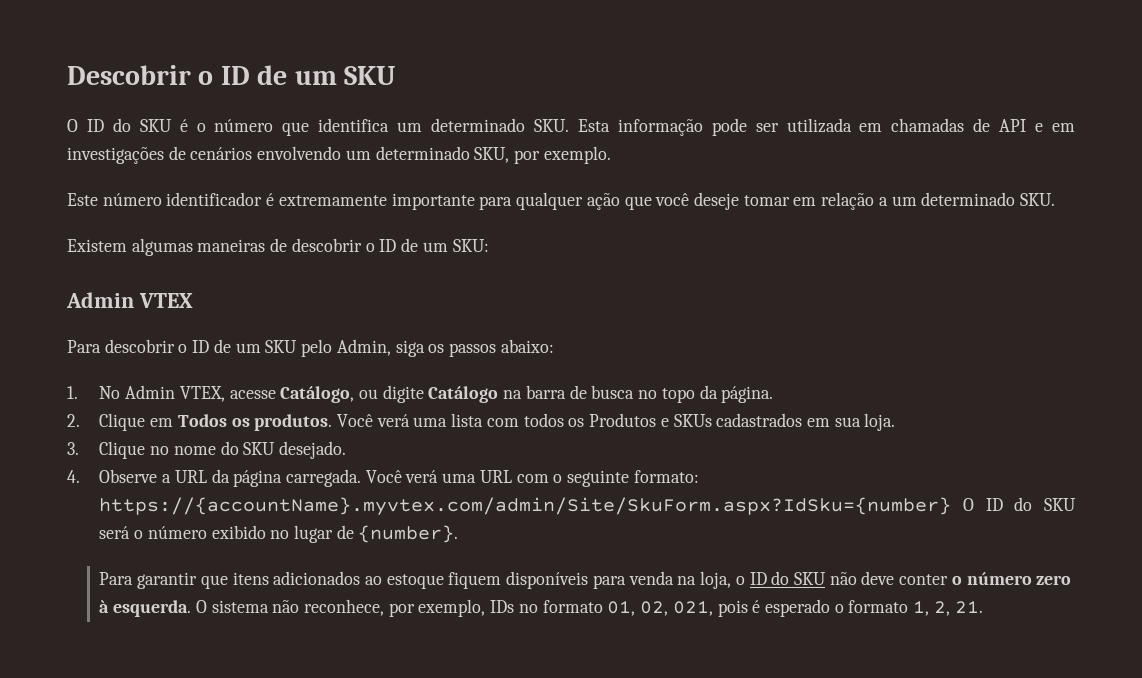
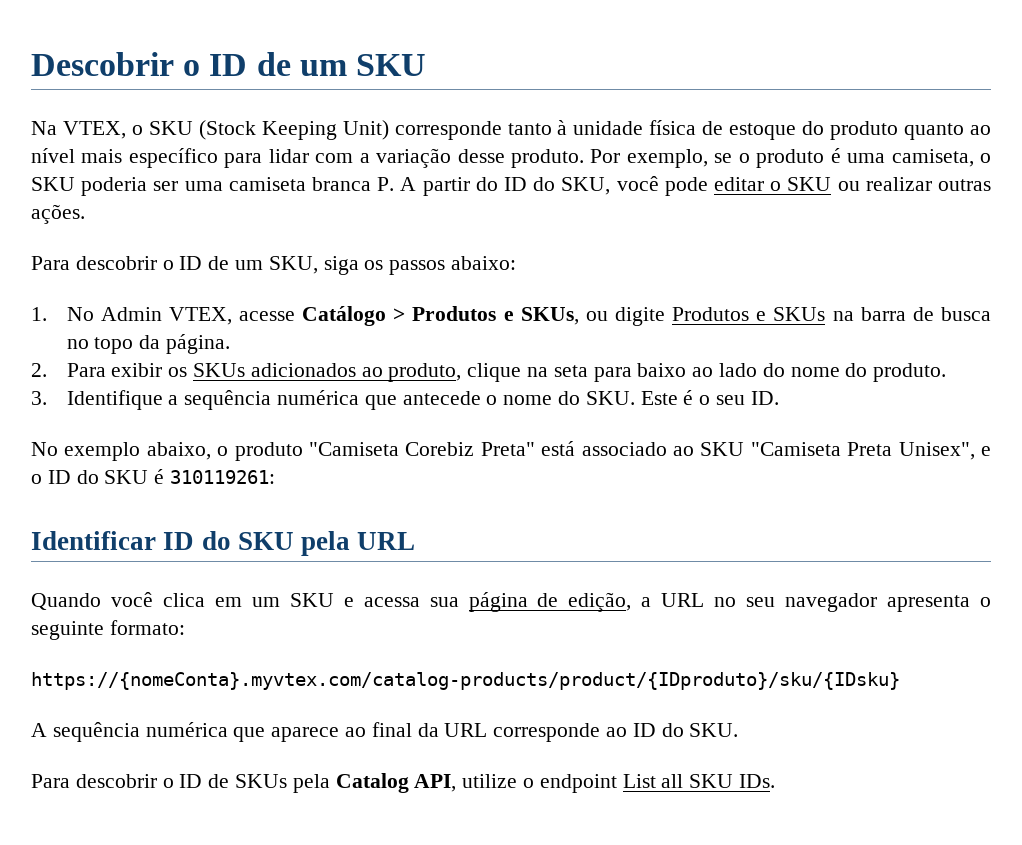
- O ID do SKU é o número que identifica um determinado SKU. Esta informação pode ser utilizada em chamadas de API e em investigações de cenários envolvendo um determinado SKU, por exemplo.
- Este número identificador é extremamente importante para qualquer ação que você deseje tomar em relação a um determinado SKU.
- Existem algumas maneiras de descobrir o ID de um SKU:
- Admin VTEX
+ Na VTEX, o SKU (Stock Keeping Unit) corresponde tanto à unidade física de estoque do produto quanto ao nível mais específico para lidar com a variação desse produto. Por exemplo, se o produto é uma camiseta, o SKU poderia ser uma camiseta branca P. A partir do ID do SKU, você pode editar o SKU ou realizar outras ações.
- Para descobrir o ID de um SKU pelo Admin, siga os passos abaixo:
+ Para descobrir o ID de um SKU, siga os passos abaixo:
- 1. No Admin VTEX, acesse Catálogo, ou digite Catálogo na barra de busca no topo da página.
+ 1. No Admin VTEX, acesse Catálogo > Produtos e SKUs, ou digite Produtos e SKUs na barra de busca no topo da página.
- 2. Clique em Todos os produtos. Você verá uma lista com todos os Produtos e SKUs cadastrados em sua loja.
- 3. Clique no nome do SKU desejado.
- 4. Observe a URL da página carregada. Você verá uma URL com o seguinte formato: https://{accountName}.myvtex.com/admin/Site/SkuForm.aspx?IdSku={number} O ID do SKU será o número exibido no lugar de {number}.
- Para garantir que itens adicionados ao estoque fiquem disponíveis para venda na loja, o ID do SKU não deve conter o número zero à esquerda. O sistema não reconhece, por exemplo, IDs no formato 01, 02, 021, pois é esperado o formato 1, 2, 21.
+ 2. Para exibir os SKUs adicionados ao produto, clique na seta para baixo ao lado do nome do produto.
+ 3. Identifique a sequência numérica que antecede o nome do SKU. Este é o seu ID.
+ No exemplo abaixo, o produto "Camiseta Corebiz Preta" está associado ao SKU "Camiseta Preta Unisex", e o ID do SKU é 310119261:
+ Identificar ID do SKU pela URL
+ Quando você clica em um SKU e acessa sua página de edição, a URL no seu navegador apresenta o seguinte formato:
+ https://{nomeConta}.myvtex.com/catalog-products/product/{IDproduto}/sku/{IDsku}
+ A sequência numérica que aparece ao final da URL corresponde ao ID do SKU.
+ Para descobrir o ID de SKUs pela Catalog API, utilize o endpoint List all SKU IDs.

